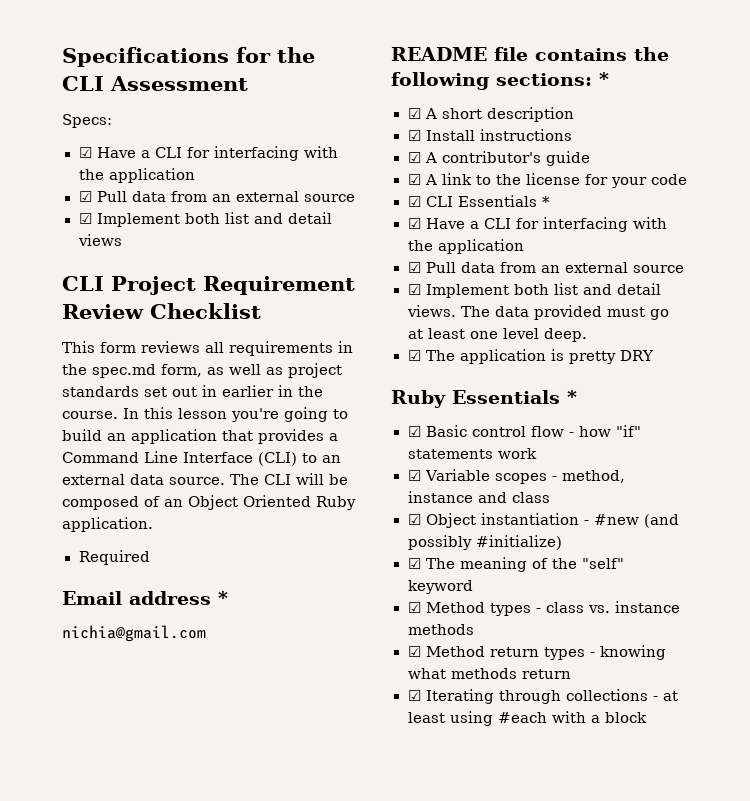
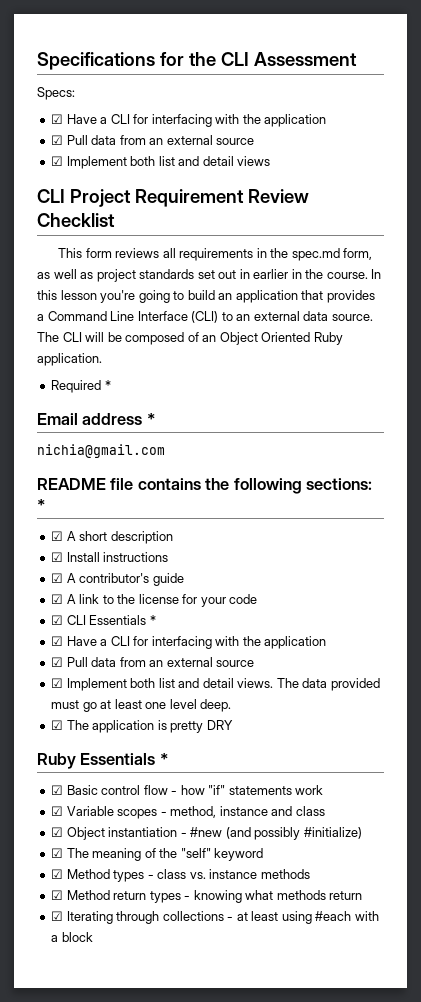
- Required
+ Required *

